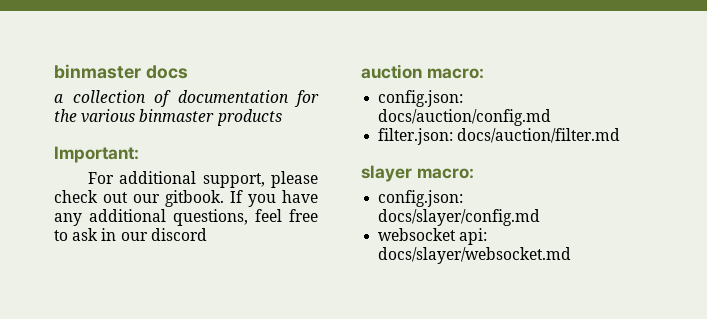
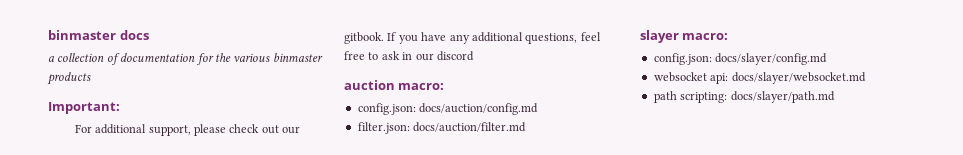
+ path scripting: docs/slayer/path.md

